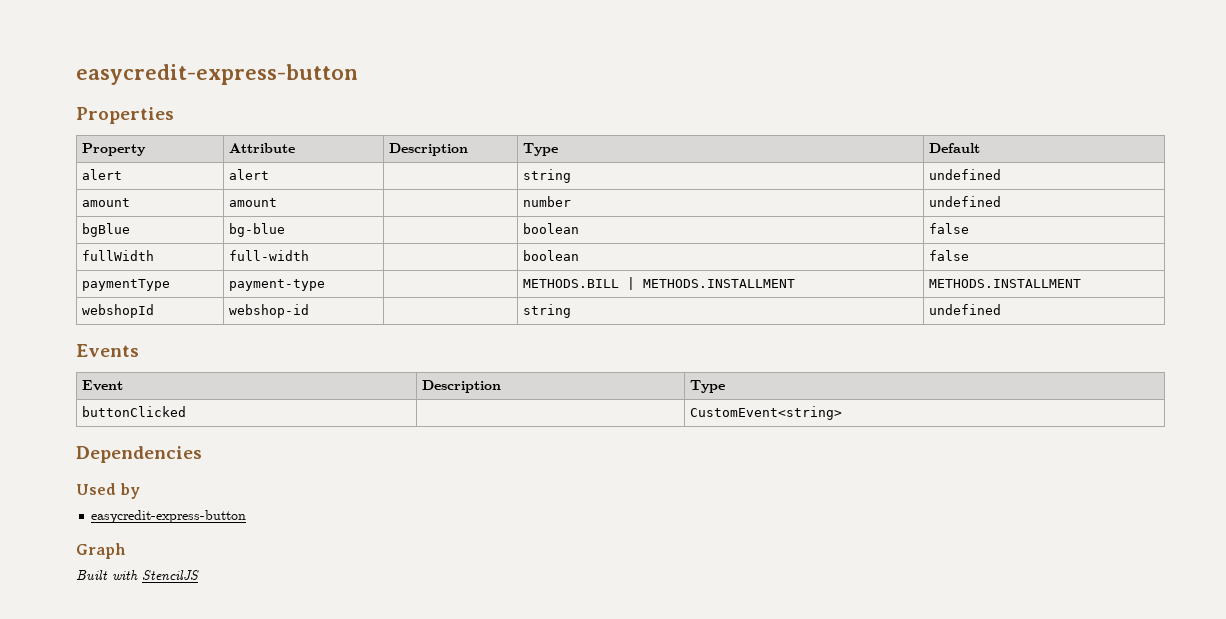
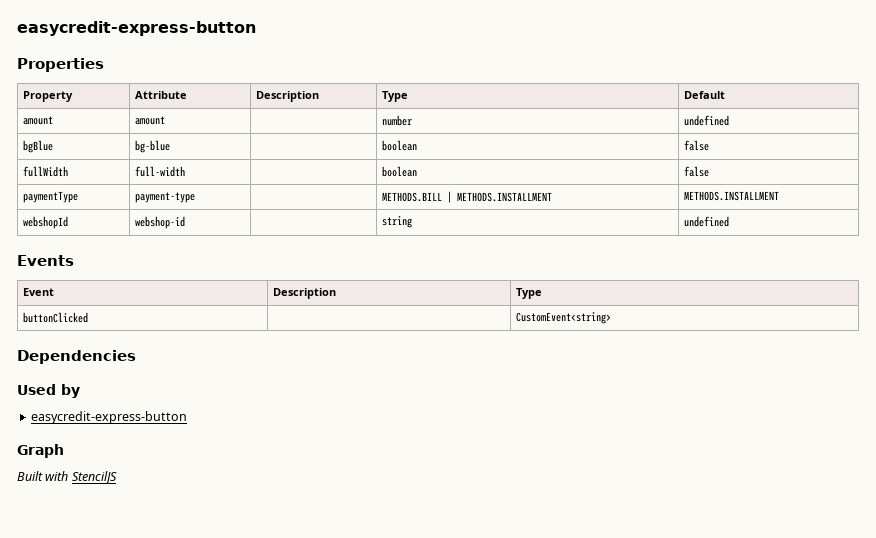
- alert | alert | | string | undefined

